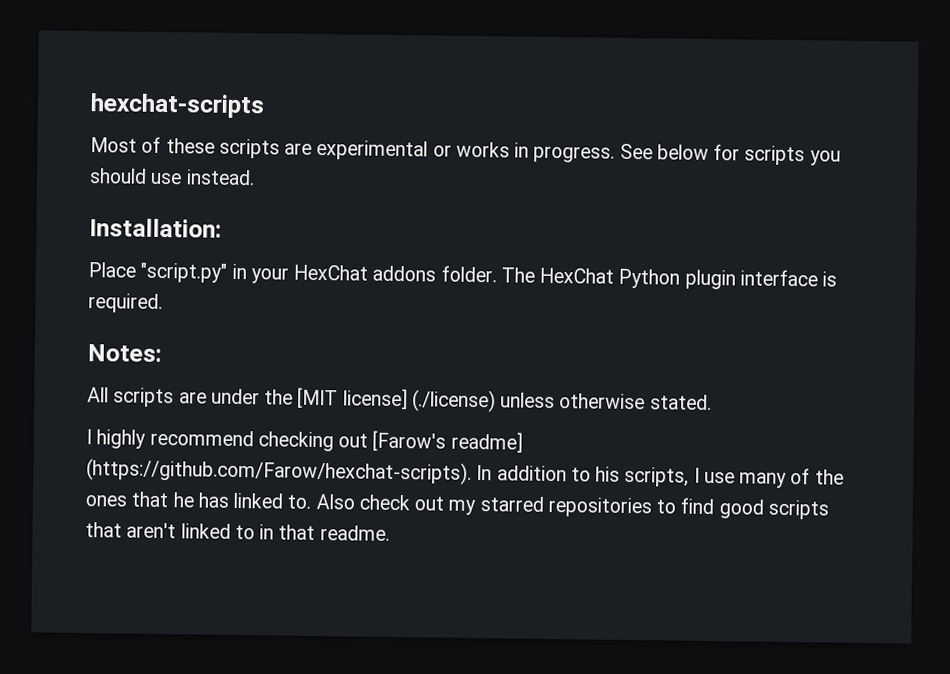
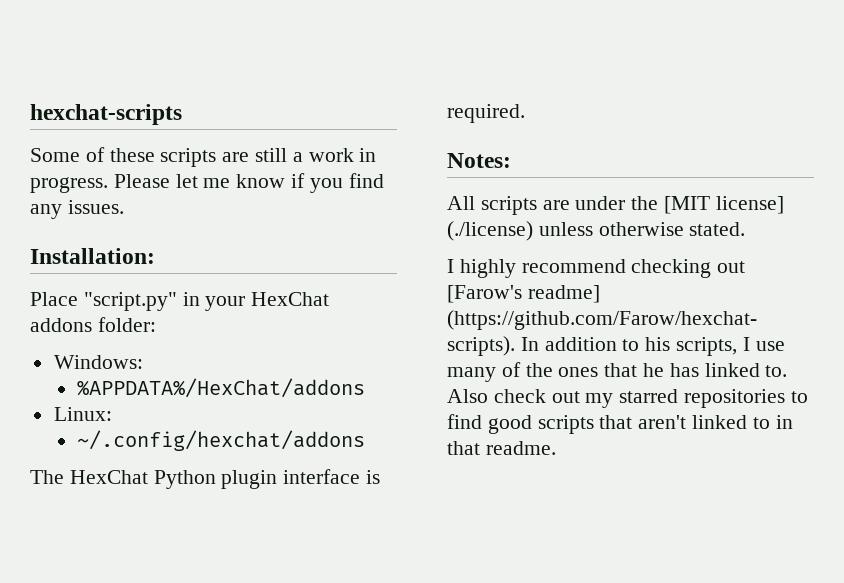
- Most of these scripts are experimental or works in progress. See below for scripts you should use instead.
+ Some of these scripts are still a work in progress. Please let me know if you find any issues.
- Place "script.py" in your HexChat addons folder. The HexChat Python plugin interface is required.
+ Place "script.py" in your HexChat addons folder:
+ Windows:
+ %APPDATA%/HexChat/addons
+ Linux:
+ ~/.config/hexchat/addons
+ The HexChat Python plugin interface is required.

